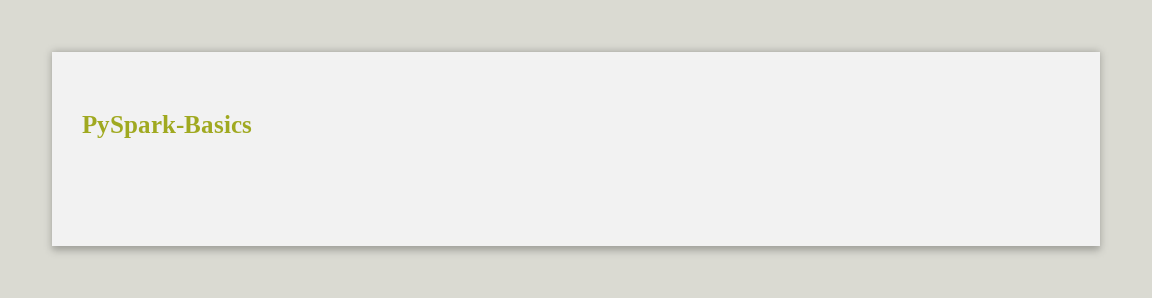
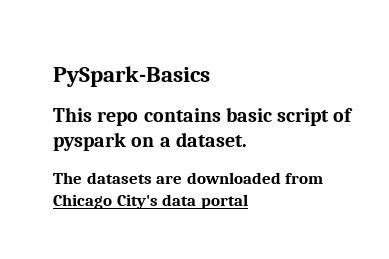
+ This repo contains basic script of pyspark on a dataset.
+ The datasets are downloaded from Chicago City's data portal

